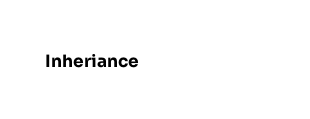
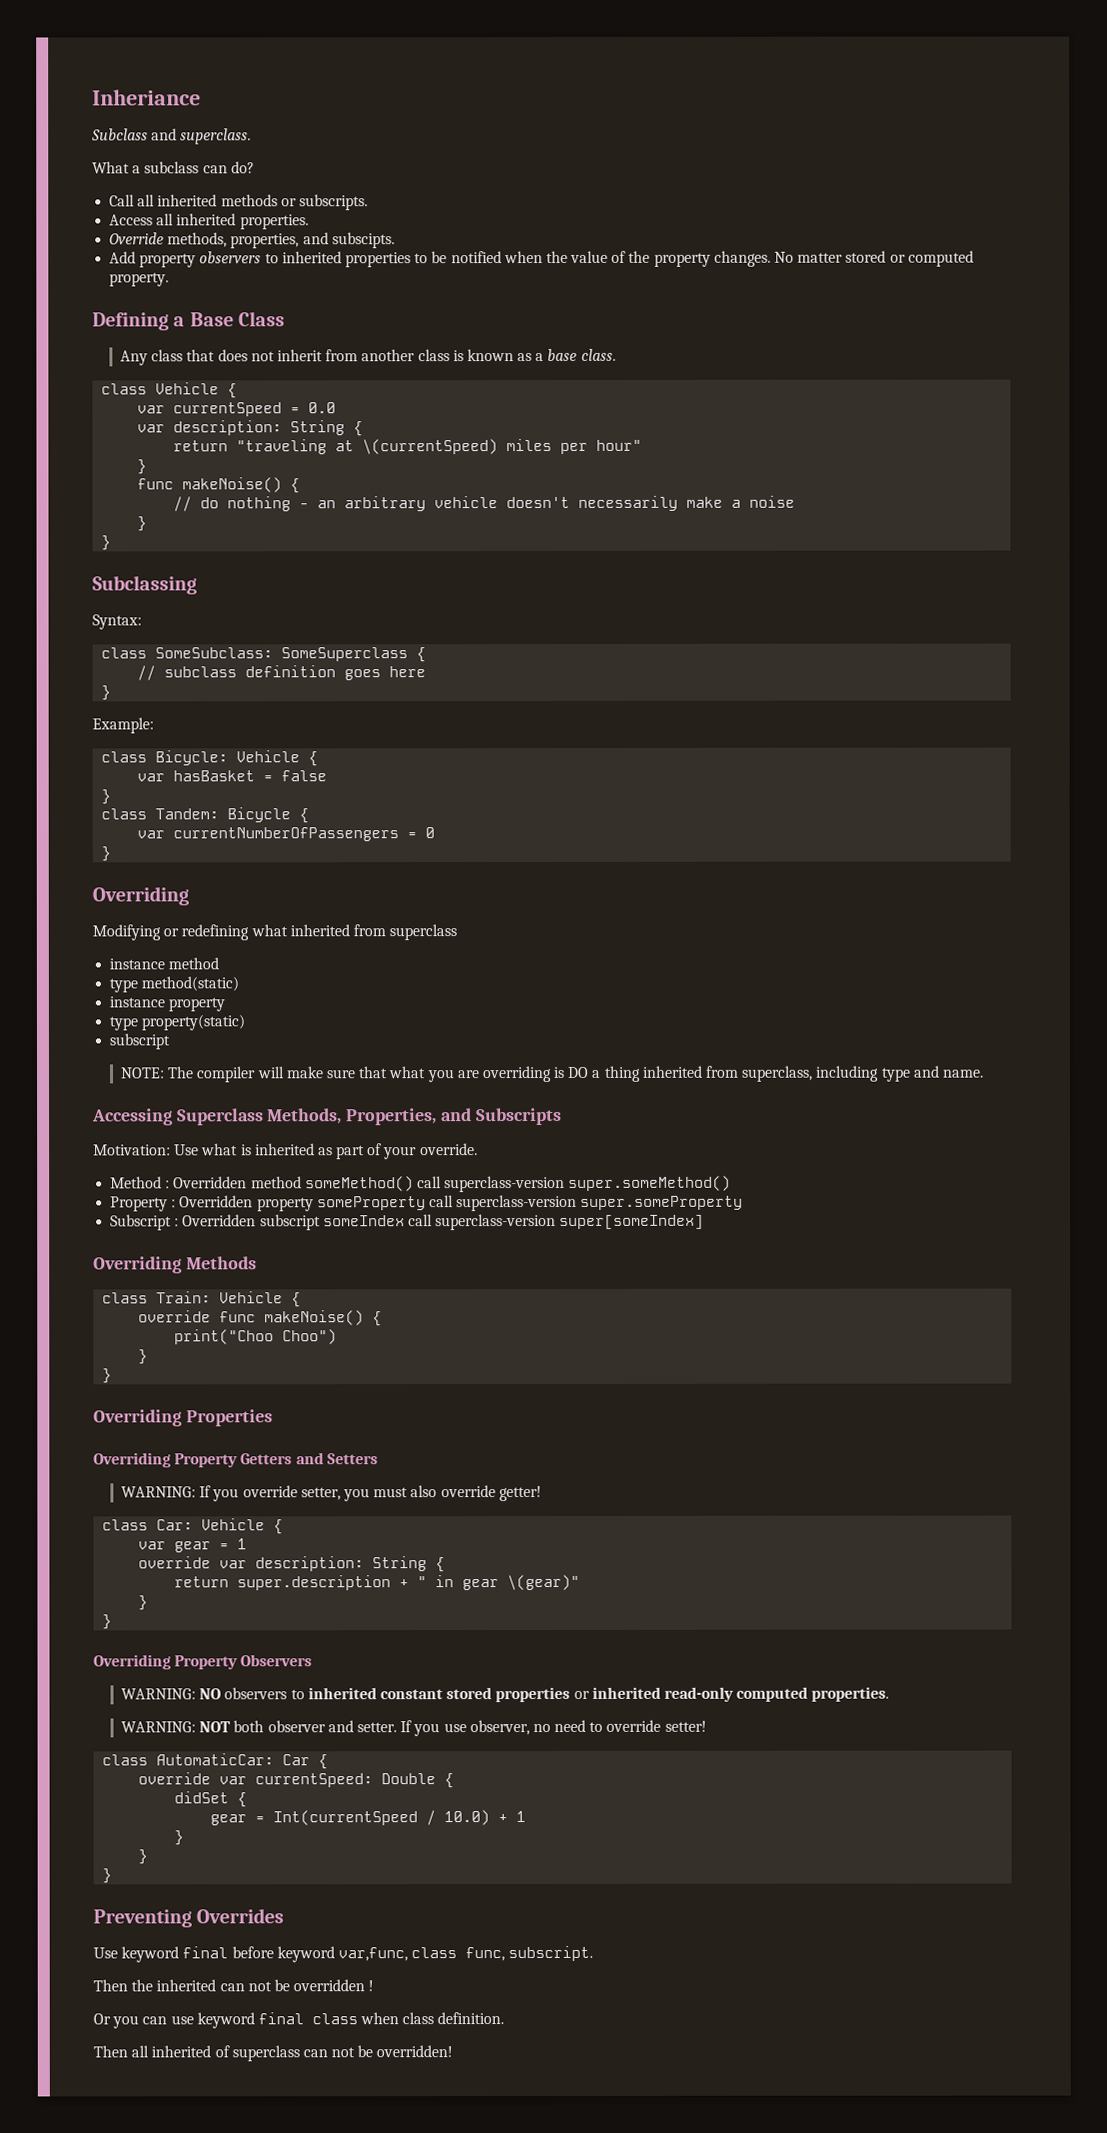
+ Subclass and superclass.
+ What a subclass can do?
+ Call all inherited methods or subscripts.
+ Access all inherited properties.
+ Override methods, properties, and subscipts.
+ Add property observers to inherited properties to be notified when the value of the property changes. No matter stored or computed property.
+ Defining a Base Class
+ Any class that does not inherit from another class is known as a base class.
+ class Vehicle {
+ var currentSpeed = 0.0
+ var description: String {
+ return "traveling at \(currentSpeed) miles per hour"
+ }
+ func makeNoise() {
+ // do nothing - an arbitrary vehicle doesn't necessarily make a noise
+ }
+ }
+ Subclassing
+ Syntax:
+ class SomeSubclass: SomeSuperclass {
+ // subclass definition goes here
+ }
+ Example:
+ class Bicycle: Vehicle {
+ var hasBasket = false
+ }
+ class Tandem: Bicycle {
+ var currentNumberOfPassengers = 0
+ }
+ Overriding
+ Modifying or redefining what inherited from superclass
+ instance method
+ type method(static)
+ instance property
+ type property(static)
+ subscript
+ NOTE: The compiler will make sure that what you are overriding is DO a thing inherited from superclass, including type and name.
+ Accessing Superclass Methods, Properties, and Subscripts
+ Motivation: Use what is inherited as part of your override.
+ Method : Overridden method someMethod() call superclass-version super.someMethod()
+ Property : Overridden property someProperty call superclass-version super.someProperty
+ Subscript : Overridden subscript someIndex call superclass-version super[someIndex]
+ Overriding Methods
+ class Train: Vehicle {
+ override func makeNoise() {
+ print("Choo Choo")
+ }
+ }
+ Overriding Properties
+ Overriding Property Getters and Setters
+ WARNING: If you override setter, you must also override getter!
+ class Car: Vehicle {
+ var gear = 1
+ override var description: String {
+ return super.description + " in gear \(gear)"
+ }
+ }
+ Overriding Property Observers
+ WARNING: NO observers to inherited constant stored properties or inherited read-only computed properties.
+ WARNING: NOT both observer and setter. If you use observer, no need to override setter!
+ class AutomaticCar: Car {
+ override var currentSpeed: Double {
+ didSet {
+ gear = Int(currentSpeed / 10.0) + 1
+ }
+ }
+ }
+ Preventing Overrides
+ Use keyword final before keyword var,func, class func, subscript.
+ Then the inherited can not be overridden !
+ Or you can use keyword final class when class definition.
+ Then all inherited of superclass can not be overridden!

